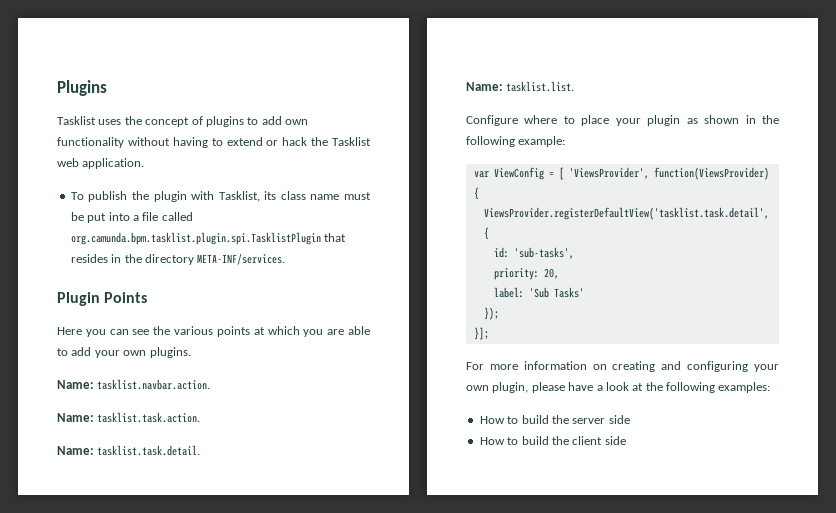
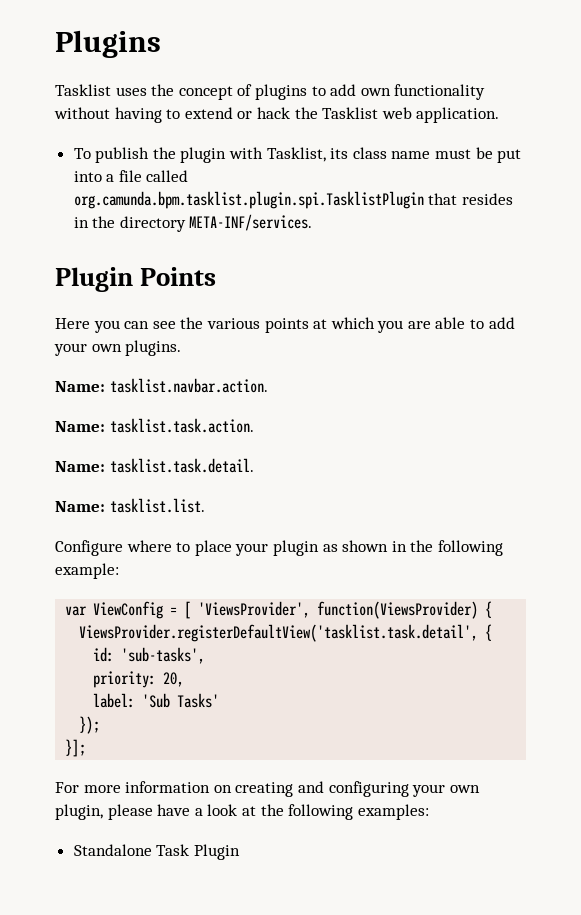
- How to build the server side
- How to build the client side
+ Standalone Task Plugin

